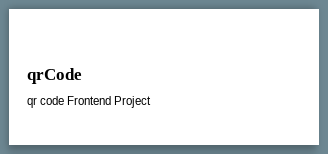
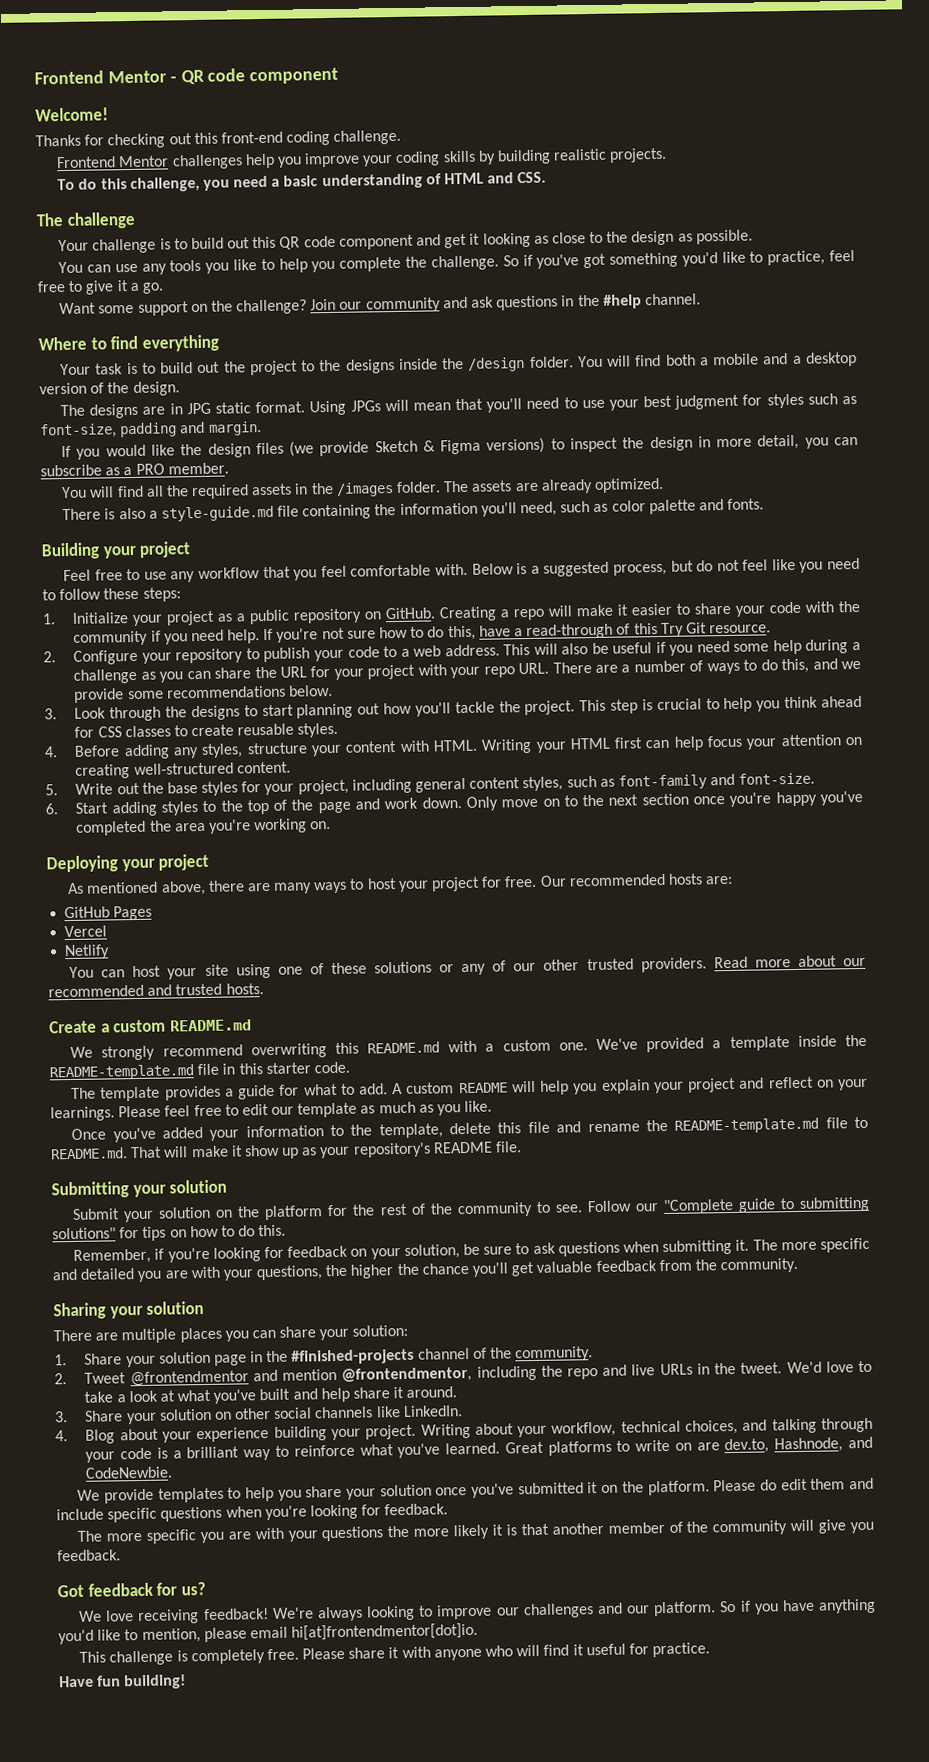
- qrCode
- qr code Frontend Project
+ Frontend Mentor - QR code component
+ Welcome!
+ Thanks for checking out this front-end coding challenge.
+ Frontend Mentor challenges help you improve your coding skills by building realistic projects.
+ To do this challenge, you need a basic understanding of HTML and CSS.
+ The challenge
+ Your challenge is to build out this QR code component and get it looking as close to the design as possible.
+ You can use any tools you like to help you complete the challenge. So if you've got something you'd like to practice, feel free to give it a go.
+ Want some support on the challenge? Join our community and ask questions in the #help channel.
+ Where to find everything
+ Your task is to build out the project to the designs inside the /design folder. You will find both a mobile and a desktop version of the design.
+ The designs are in JPG static format. Using JPGs will mean that you'll need to use your best judgment for styles such as font-size, padding and margin.
+ If you would like the design files (we provide Sketch & Figma versions) to inspect the design in more detail, you can subscribe as a PRO member.
+ You will find all the required assets in the /images folder. The assets are already optimized.
+ There is also a style-guide.md file containing the information you'll need, such as color palette and fonts.
+ Building your project
+ Feel free to use any workflow that you feel comfortable with. Below is a suggested process, but do not feel like you need to follow these steps:
+ 1. Initialize your project as a public repository on GitHub. Creating a repo will make it easier to share your code with the community if you need help. If you're not sure how to do this, have a read-through of this Try Git resource.
+ 2. Configure your repository to publish your code to a web address. This will also be useful if you need some help during a challenge as you can share the URL for your project with your repo URL. There are a number of ways to do this, and we provide some recommendations below.
+ 3. Look through the designs to start planning out how you'll tackle the project. This step is crucial to help you think ahead for CSS classes to create reusable styles.
+ 4. Before adding any styles, structure your content with HTML. Writing your HTML first can help focus your attention on creating well-structured content.
+ 5. Write out the base styles for your project, including general content styles, such as font-family and font-size.
+ 6. Start adding styles to the top of the page and work down. Only move on to the next section once you're happy you've completed the area you're working on.
+ Deploying your project
+ As mentioned above, there are many ways to host your project for free. Our recommended hosts are:
+ GitHub Pages
+ Vercel
+ Netlify
+ You can host your site using one of these solutions or any of our other trusted providers. Read more about our recommended and trusted hosts.
+ Create a custom README.md
+ We strongly recommend overwriting this README.md with a custom one. We've provided a template inside the README-template.md file in this starter code.
+ The template provides a guide for what to add. A custom README will help you explain your project and reflect on your learnings. Please feel free to edit our template as much as you like.
+ Once you've added your information to the template, delete this file and rename the README-template.md file to README.md. That will make it show up as your repository's README file.
+ Submitting your solution
+ Submit your solution on the platform for the rest of the community to see. Follow our "Complete guide to submitting solutions" for tips on how to do this.
+ Remember, if you're looking for feedback on your solution, be sure to ask questions when submitting it. The more specific and detailed you are with your questions, the higher the chance you'll get valuable feedback from the community.
+ Sharing your solution
+ There are multiple places you can share your solution:
+ 1. Share your solution page in the #finished-projects channel of the community.
+ 2. Tweet @frontendmentor and mention @frontendmentor, including the repo and live URLs in the tweet. We'd love to take a look at what you've built and help share it around.
+ 3. Share your solution on other social channels like LinkedIn.
+ 4. Blog about your experience building your project. Writing about your workflow, technical choices, and talking through your code is a brilliant way to reinforce what you've learned. Great platforms to write on are dev.to, Hashnode, and CodeNewbie.
+ We provide templates to help you share your solution once you've submitted it on the platform. Please do edit them and include specific questions when you're looking for feedback.
+ The more specific you are with your questions the more likely it is that another member of the community will give you feedback.
+ Got feedback for us?
+ We love receiving feedback! We're always looking to improve our challenges and our platform. So if you have anything you'd like to mention, please email hi[at]frontendmentor[dot]io.
+ This challenge is completely free. Please share it with anyone who will find it useful for practice.
+ Have fun building!

